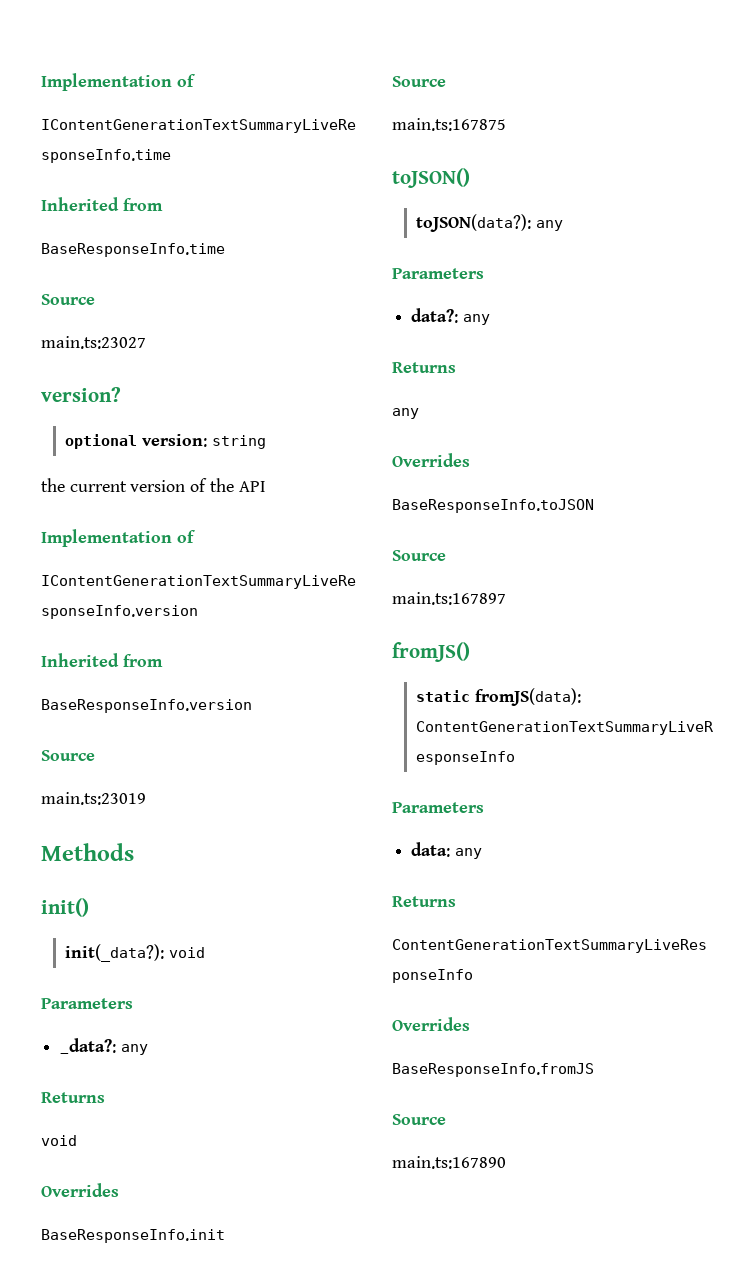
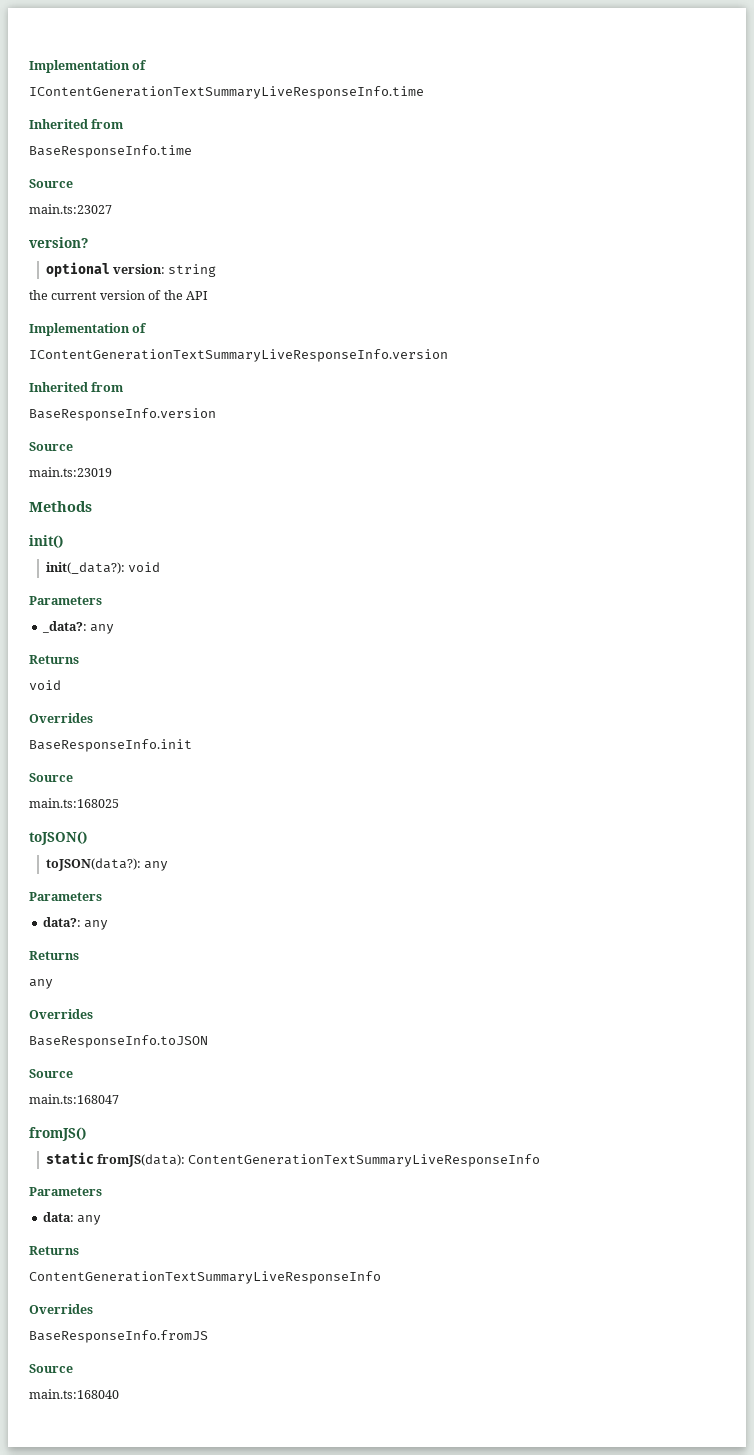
- main.ts:167875
+ main.ts:168025
- main.ts:167897
+ main.ts:168047
- main.ts:167890
+ main.ts:168040

